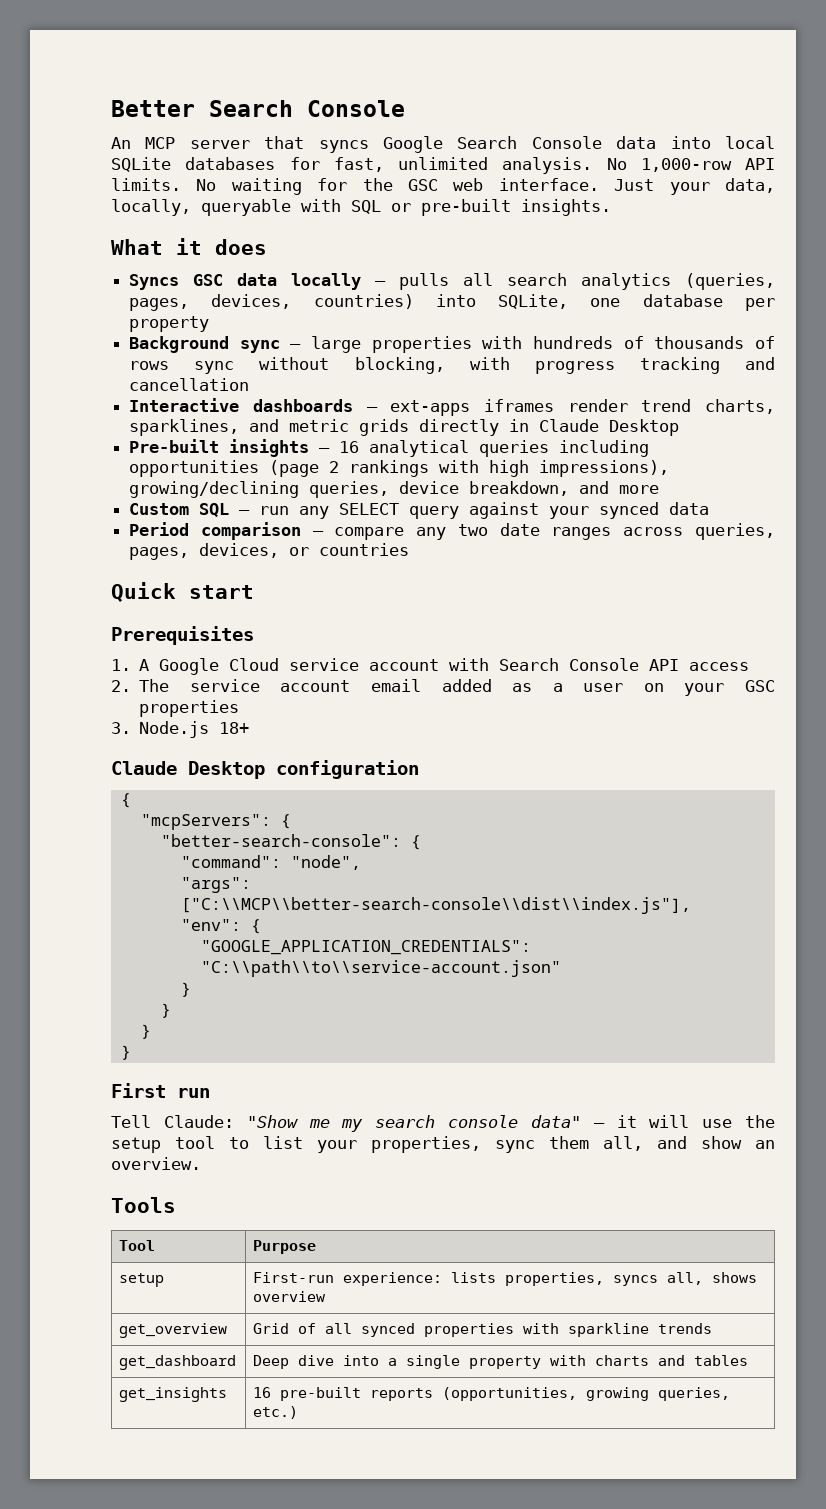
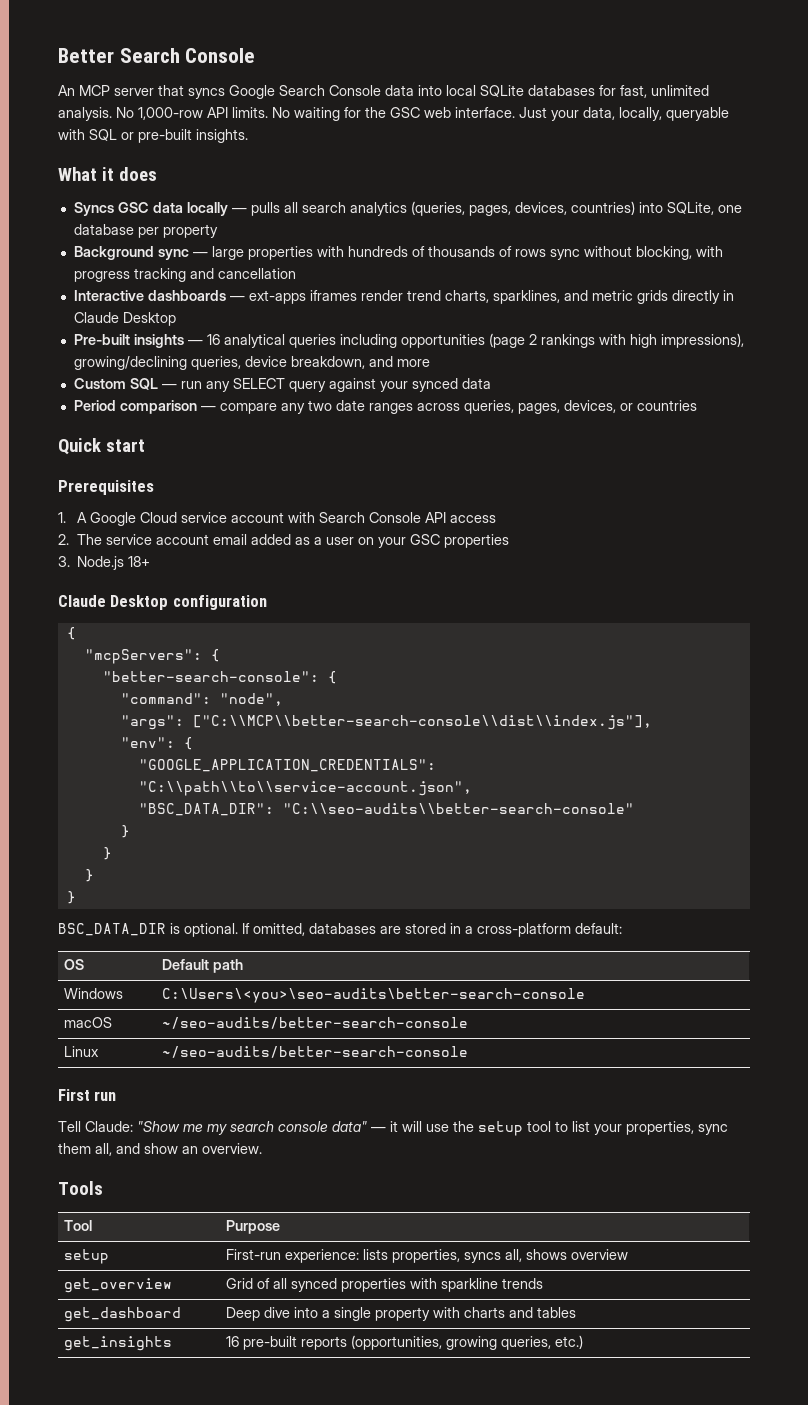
- "GOOGLE_APPLICATION_CREDENTIALS": "C:\\path\\to\\service-account.json"
+ "GOOGLE_APPLICATION_CREDENTIALS": "C:\\path\\to\\service-account.json",
+ "BSC_DATA_DIR": "C:\\seo-audits\\better-search-console"
+ BSC_DATA_DIR is optional. If omitted, databases are stored in a cross-platform default:
+ OS | Default path
+ Windows | C:\Users\<you>\seo-audits\better-search-console
+ macOS | ~/seo-audits/better-search-console
+ Linux | ~/seo-audits/better-search-console

